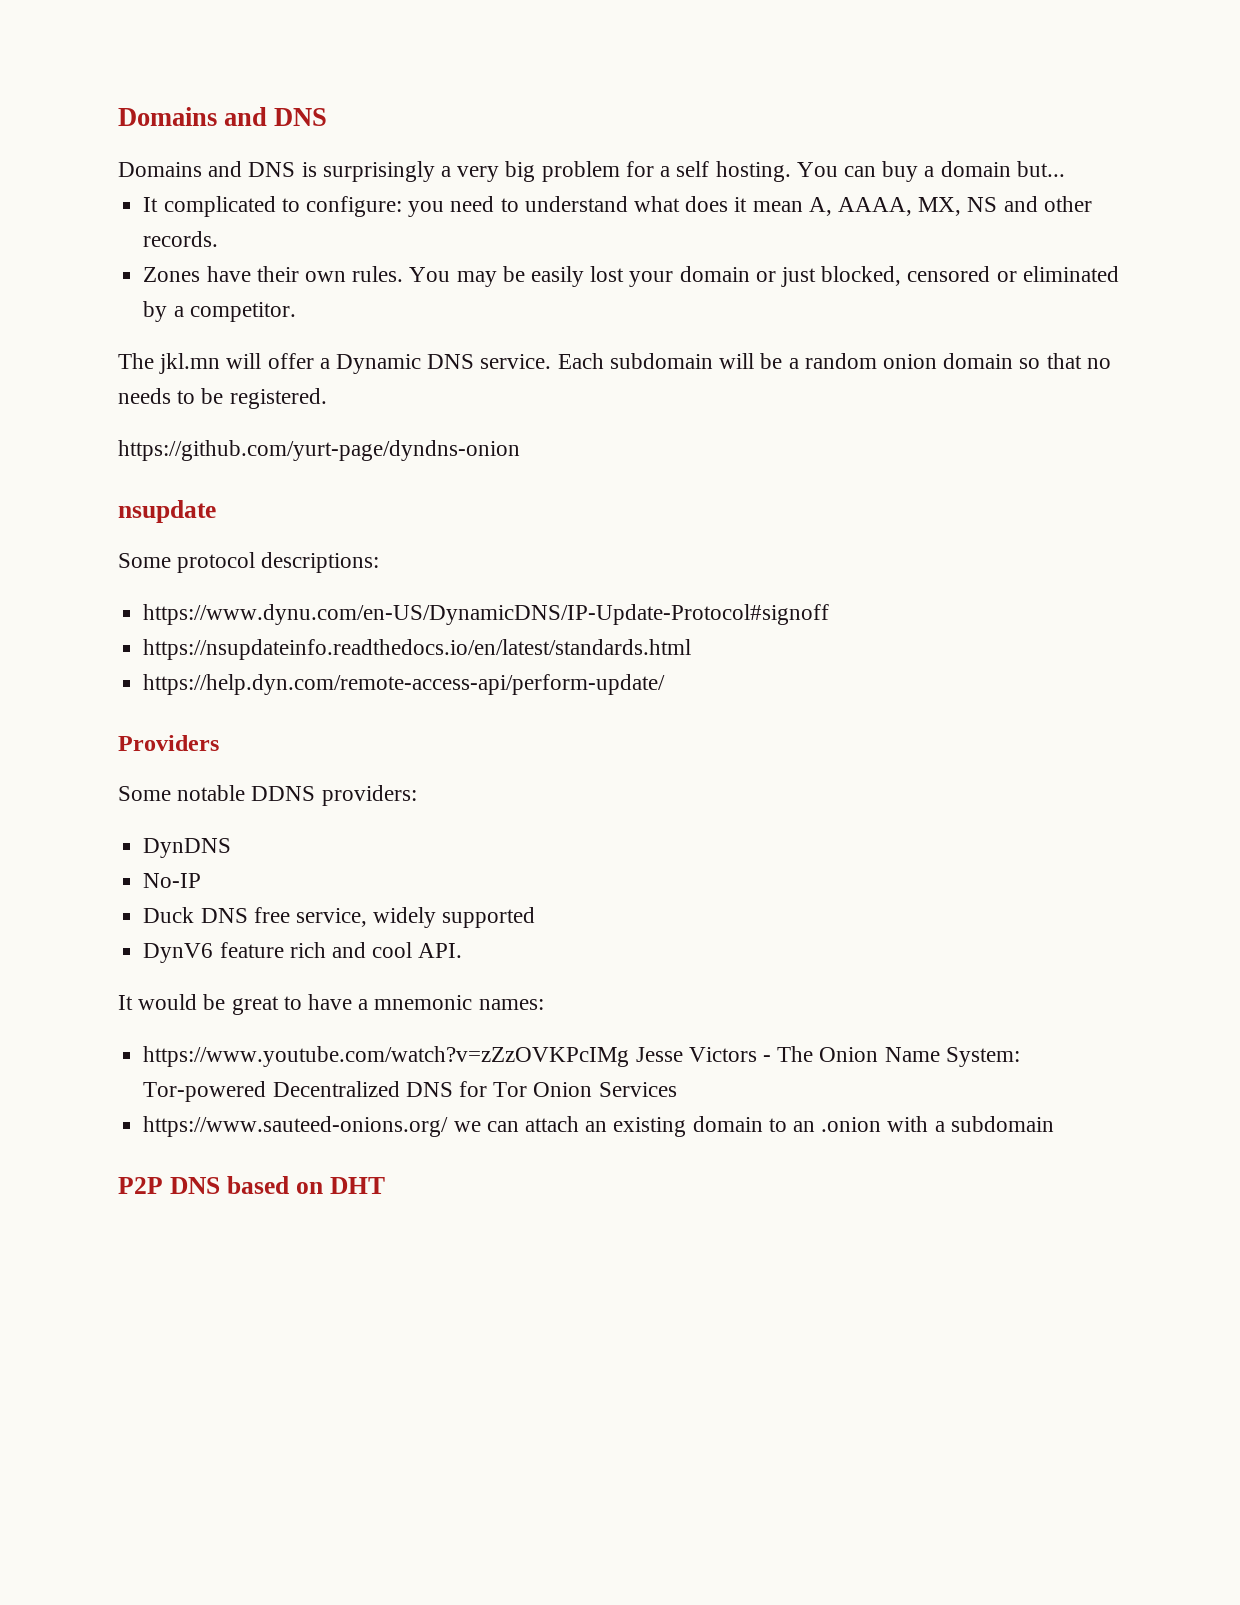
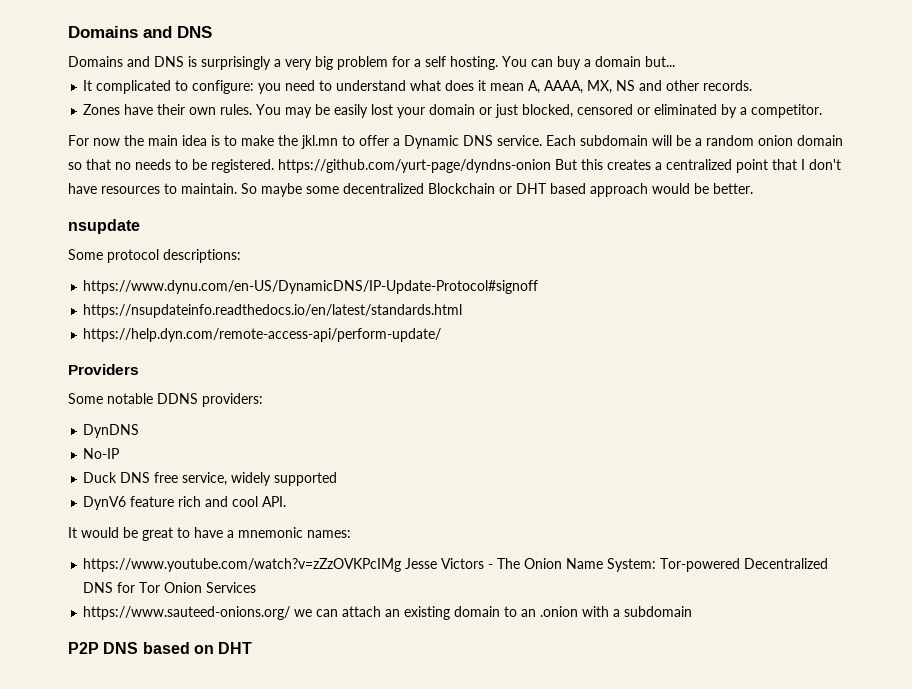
- The jkl.mn will offer a Dynamic DNS service.
+ For now the main idea is to make the jkl.mn to offer a Dynamic DNS service.
- Each subdomain will be a random onion domain so that no needs to be registered.
- https://github.com/yurt-page/dyndns-onion
+ Each subdomain will be a random onion domain so that no needs to be registered. https://github.com/yurt-page/dyndns-onion But this creates a centralized point that I don't have resources to maintain. So maybe some decentralized Blockchain or DHT based approach would be better.

